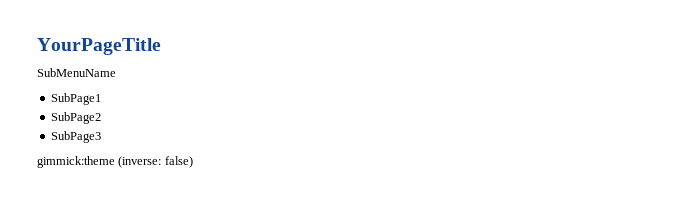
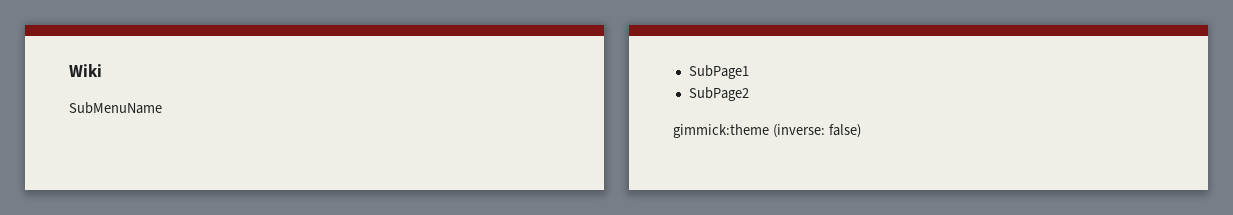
- YourPageTitle
+ Wiki
- SubPage3

